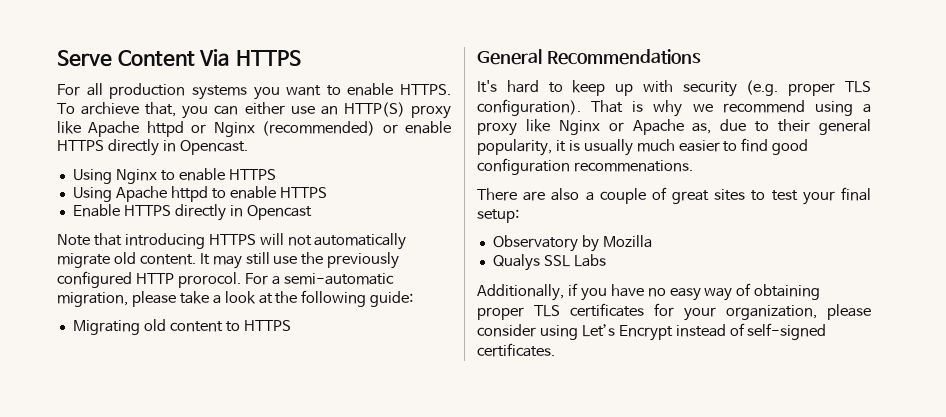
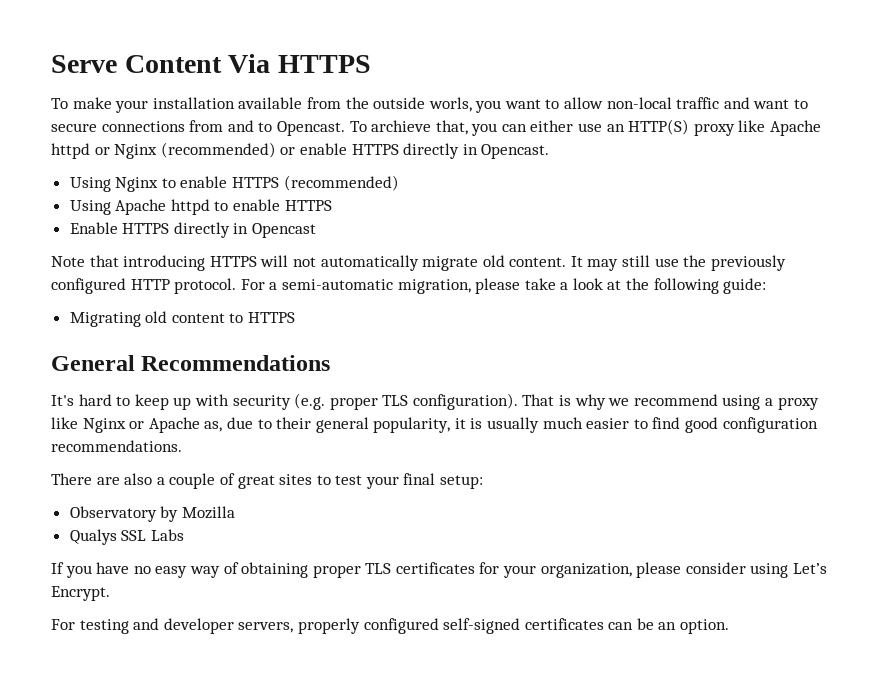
- For all production systems you want to enable HTTPS.
+ To make your installation available from the outside worls, you want to allow non-local traffic and want to secure connections from and to Opencast.
- Using Nginx to enable HTTPS
+ Using Nginx to enable HTTPS (recommended)
- It may still use the previously configured HTTP prorocol.
+ It may still use the previously configured HTTP protocol.
- That is why we recommend using a proxy like Nginx or Apache as, due to their general popularity, it is usually much easier to find good configuration recommenations.
+ That is why we recommend using a proxy like Nginx or Apache as, due to their general popularity, it is usually much easier to find good configuration recommendations.
- Additionally, if you have no easy way of obtaining proper TLS certificates for your organization, please consider using Let’s Encrypt instead of self-signed certificates.
+ If you have no easy way of obtaining proper TLS certificates for your organization, please consider using Let’s Encrypt.
+ For testing and developer servers, properly configured self-signed certificates can be an option.

